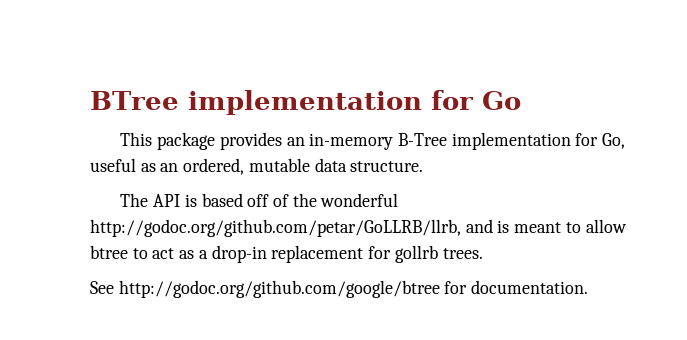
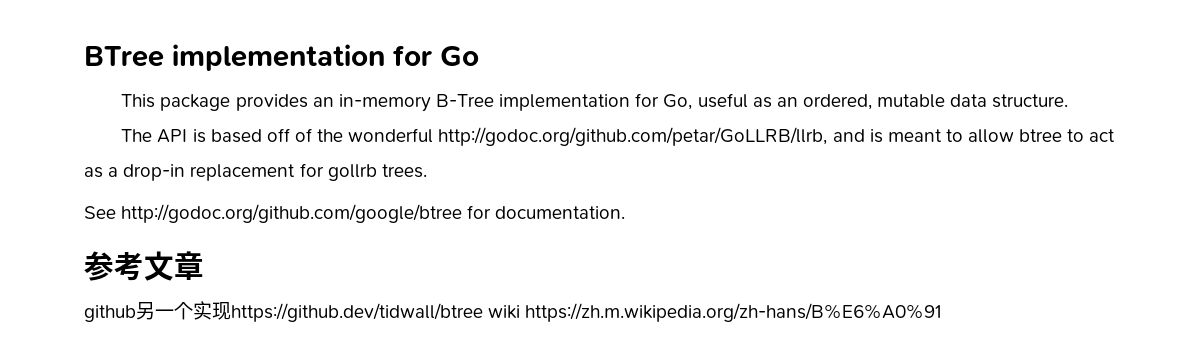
+ 参考文章
+ github另一个实现https://github.dev/tidwall/btree wiki https://zh.m.wikipedia.org/zh-hans/B%E6%A0%91

